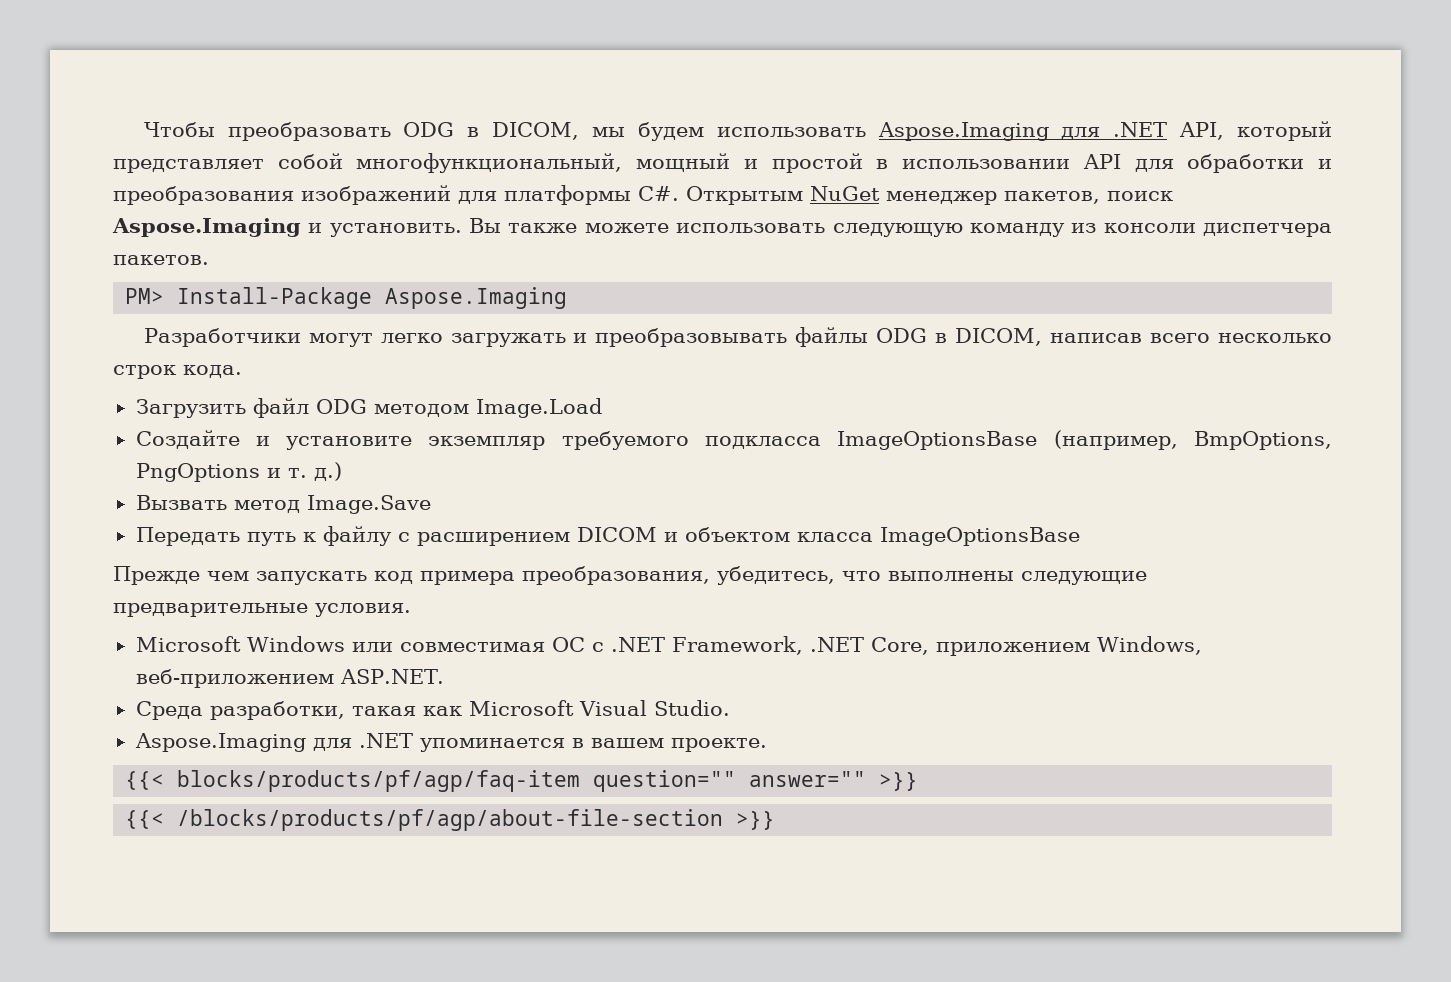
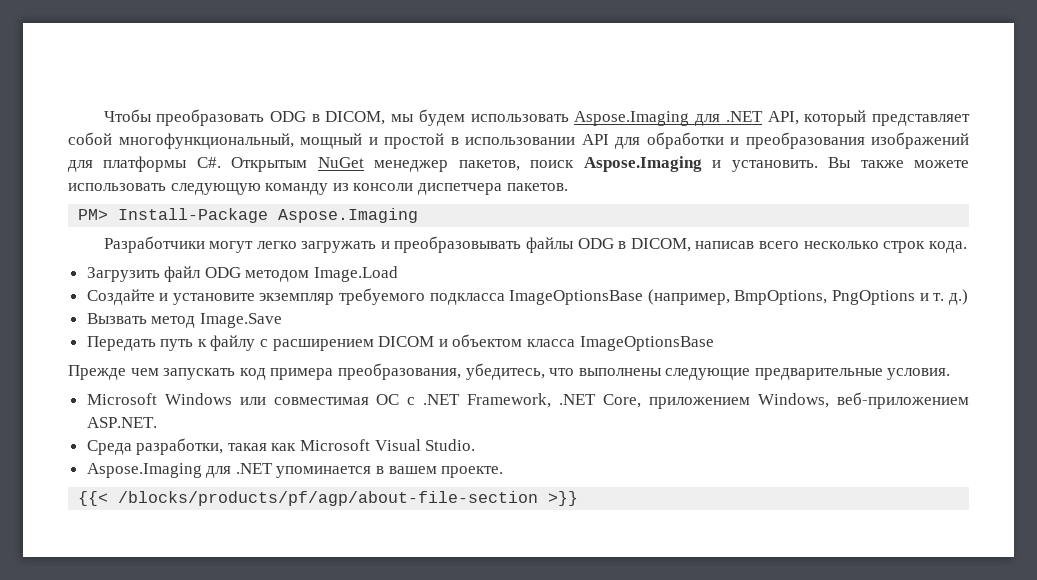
- {{< blocks/products/pf/agp/faq-item question="" answer="" >}}

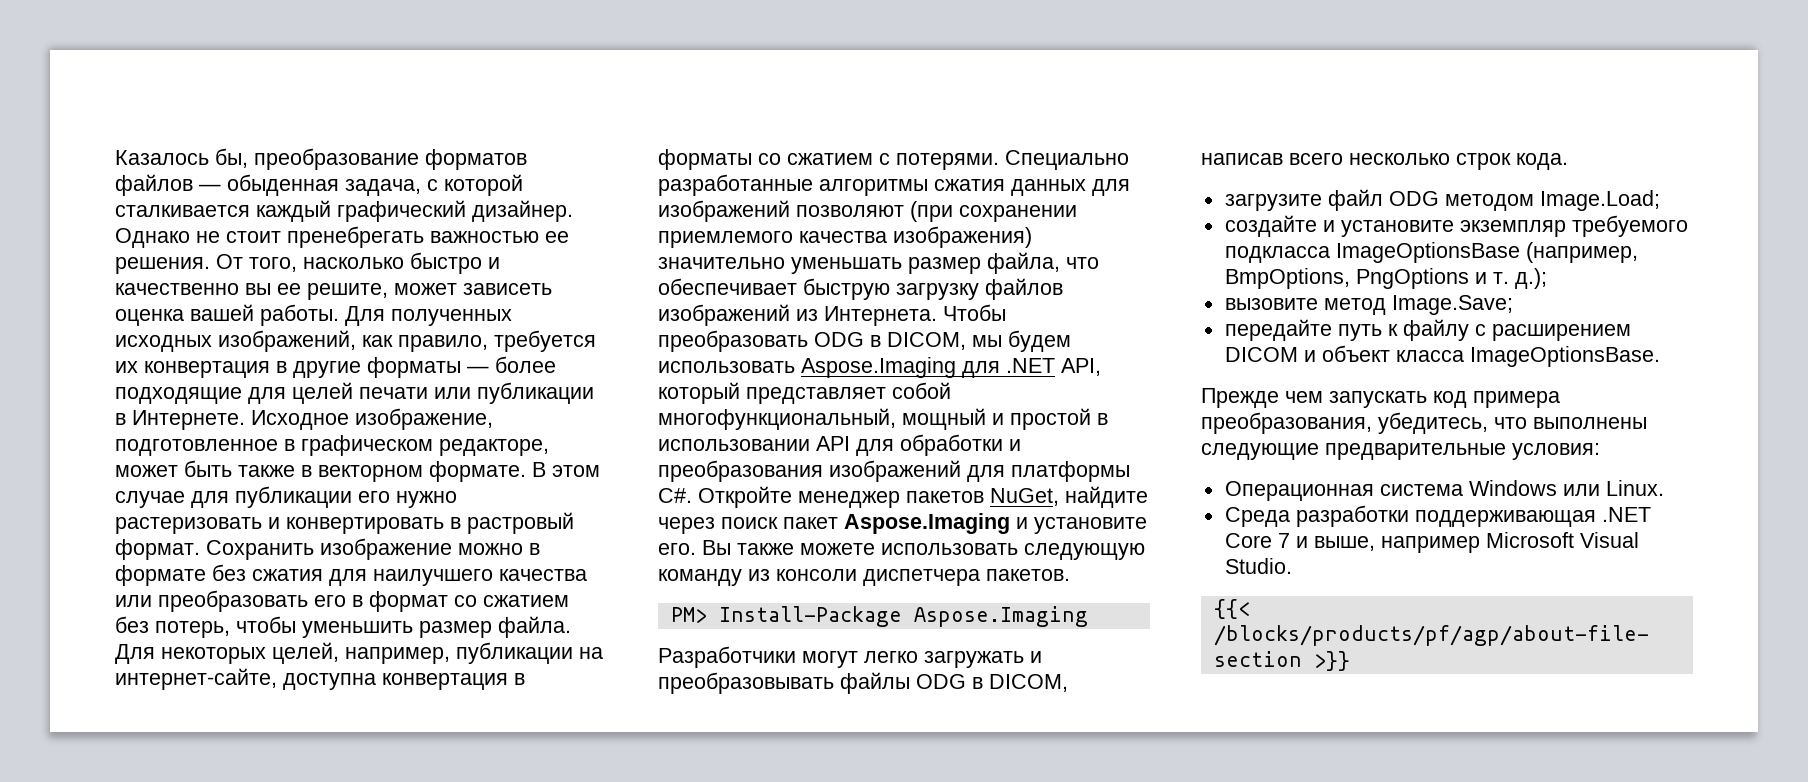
+ Казалось бы, преобразование форматов файлов — обыденная задача, с которой сталкивается каждый графический дизайнер. Однако не стоит пренебрегать важностью ее решения. От того, насколько быстро и качественно вы ее решите, может зависеть оценка вашей работы. Для полученных исходных изображений, как правило, требуется их конвертация в другие форматы — более подходящие для целей печати или публикации в Интернете. Исходное изображение, подготовленное в графическом редакторе, может быть также в векторном формате. В этом случае для публикации его нужно растеризовать и конвертировать в растровый формат. Сохранить изображение можно в формате без сжатия для наилучшего качества или преобразовать его в формат со сжатием без потерь, чтобы уменьшить размер файла. Для некоторых целей, например, публикации на интернет-сайте, доступна конвертация в форматы со сжатием с потерями. Специально разработанные алгоритмы сжатия данных для изображений позволяют (при сохранении приемлемого качества изображения) значительно уменьшать размер файла, что обеспечивает быструю загрузку файлов изображений из Интернета.
- Чтобы преобразовать ODG в DICOM, мы будем использовать Aspose.Imaging для .NET API, который представляет собой многофункциональный, мощный и простой в использовании API для обработки и преобразования изображений для платформы C#. Открытым NuGet менеджер пакетов, поиск Aspose.Imaging и установить.
+ Чтобы преобразовать ODG в DICOM, мы будем использовать Aspose.Imaging для .NET API, который представляет собой многофункциональный, мощный и простой в использовании API для обработки и преобразования изображений для платформы C#. Откройте менеджер пакетов NuGet, найдите через поиск пакет Aspose.Imaging и установите его.
- Загрузить файл ODG методом Image.Load
- Создайте и установите экземпляр требуемого подкласса ImageOptionsBase (например, BmpOptions, PngOptions и т. д.)
- Вызвать метод Image.Save
- Передать путь к файлу с расширением DICOM и объектом класса ImageOptionsBase
+ загрузите файл ODG методом Image.Load;
+ создайте и установите экземпляр требуемого подкласса ImageOptionsBase (например, BmpOptions, PngOptions и т. д.);
+ вызовите метод Image.Save;
+ передайте путь к файлу с расширением DICOM и объект класса ImageOptionsBase.
- Прежде чем запускать код примера преобразования, убедитесь, что выполнены следующие предварительные условия.
- Microsoft Windows или совместимая ОС с .NET Framework, .NET Core, приложением Windows, веб-приложением ASP.NET.
- Среда разработки, такая как Microsoft Visual Studio.
- Aspose.Imaging для .NET упоминается в вашем проекте.
+ Прежде чем запускать код примера преобразования, убедитесь, что выполнены следующие предварительные условия:
+ Операционная система Windows или Linux.
+ Среда разработки поддерживающая .NET Core 7 и выше, например Microsoft Visual Studio.

